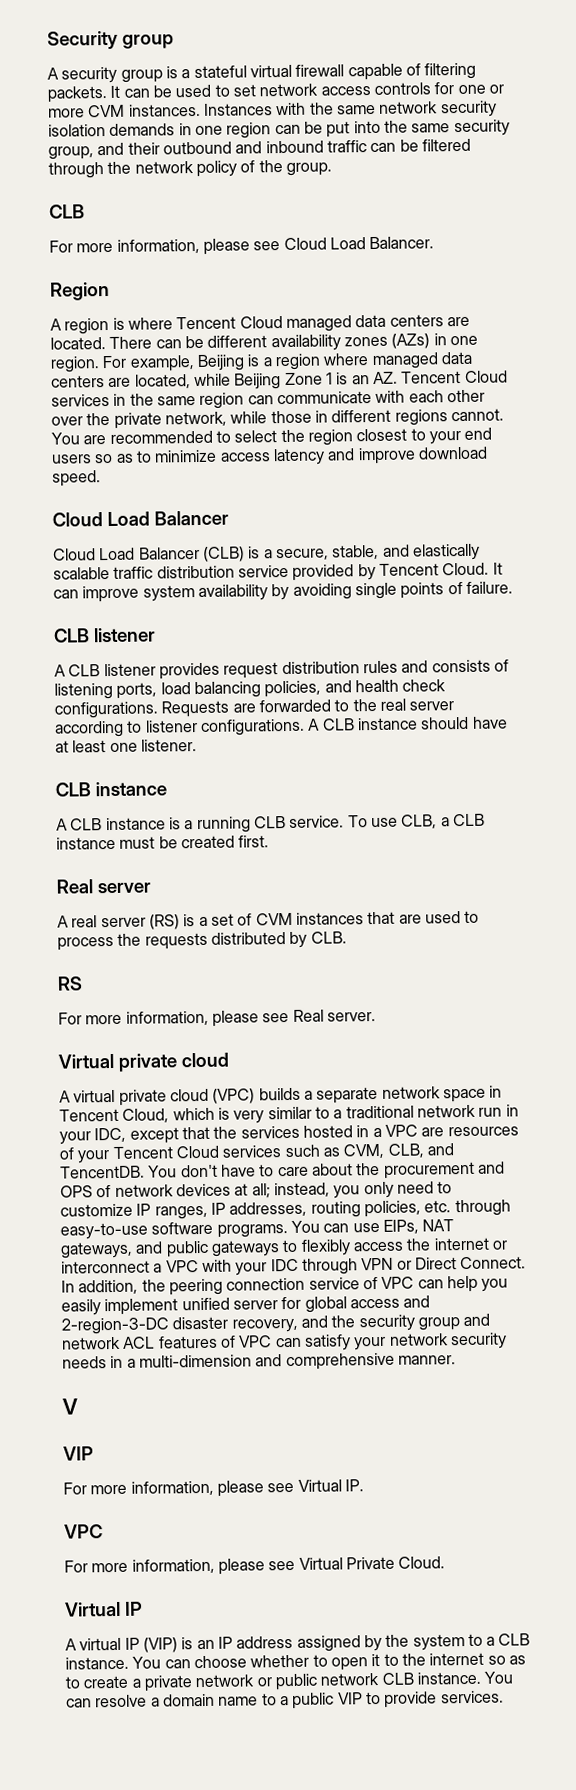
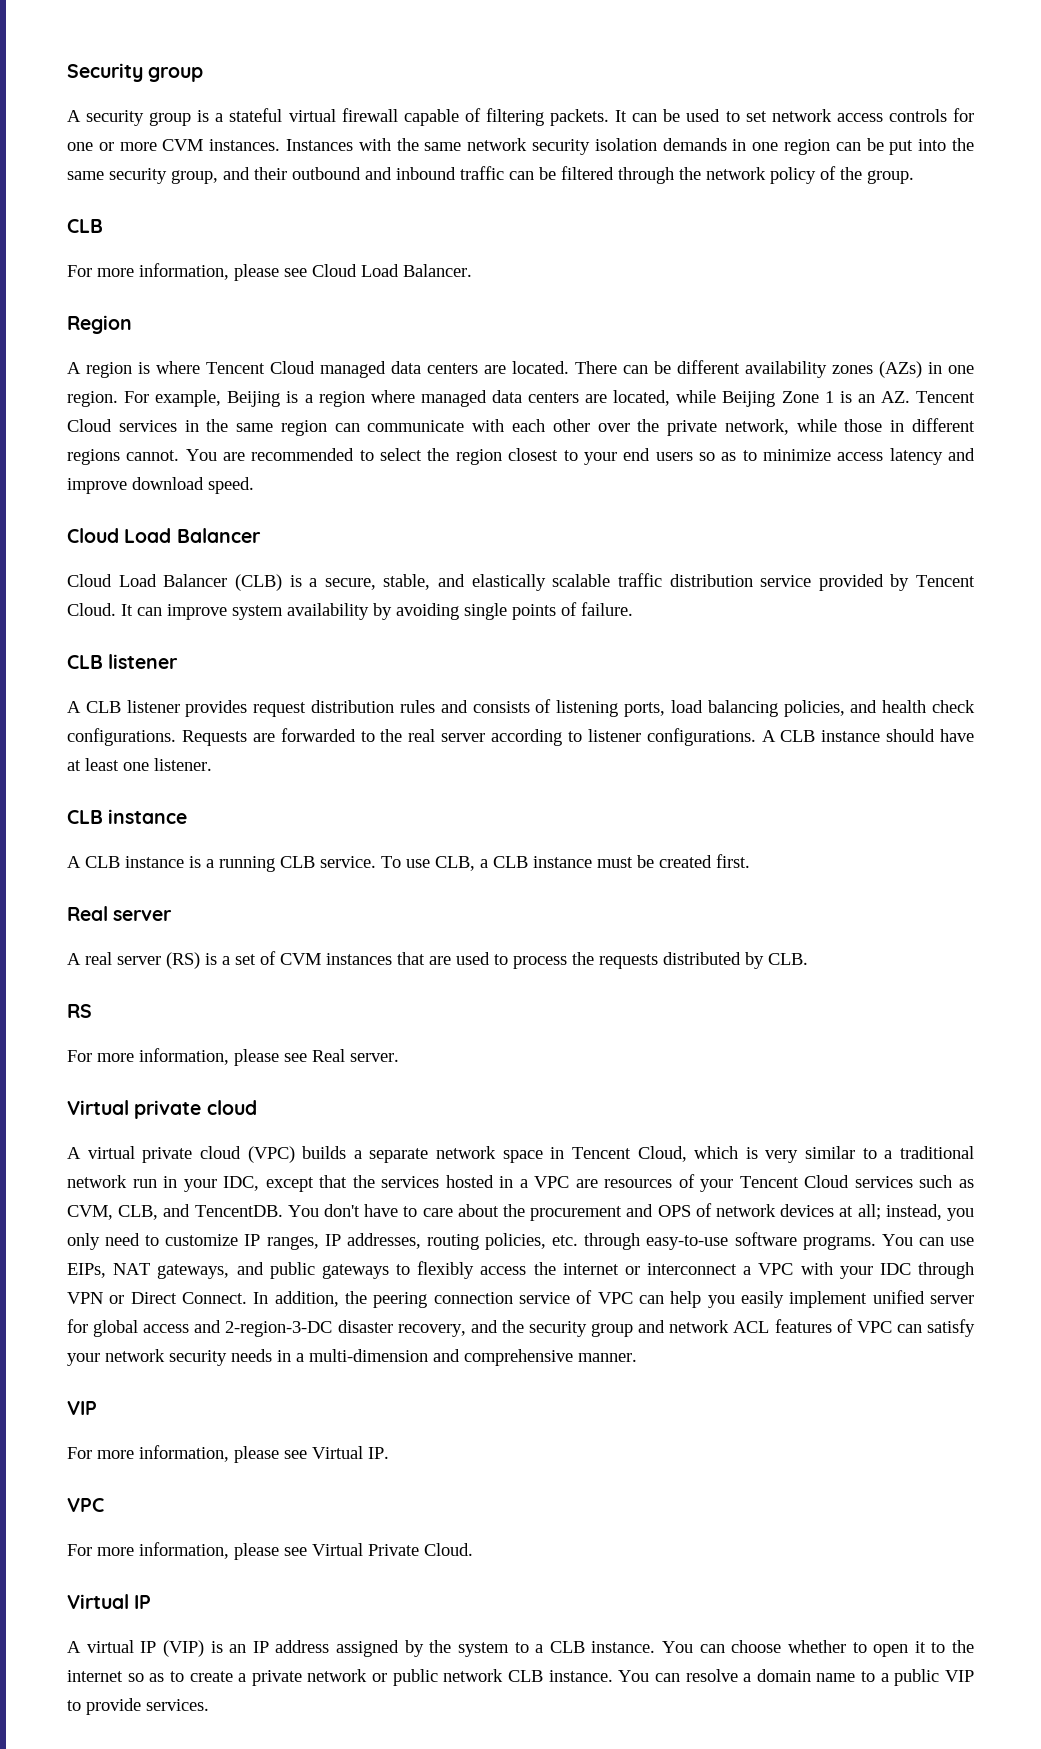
- V

